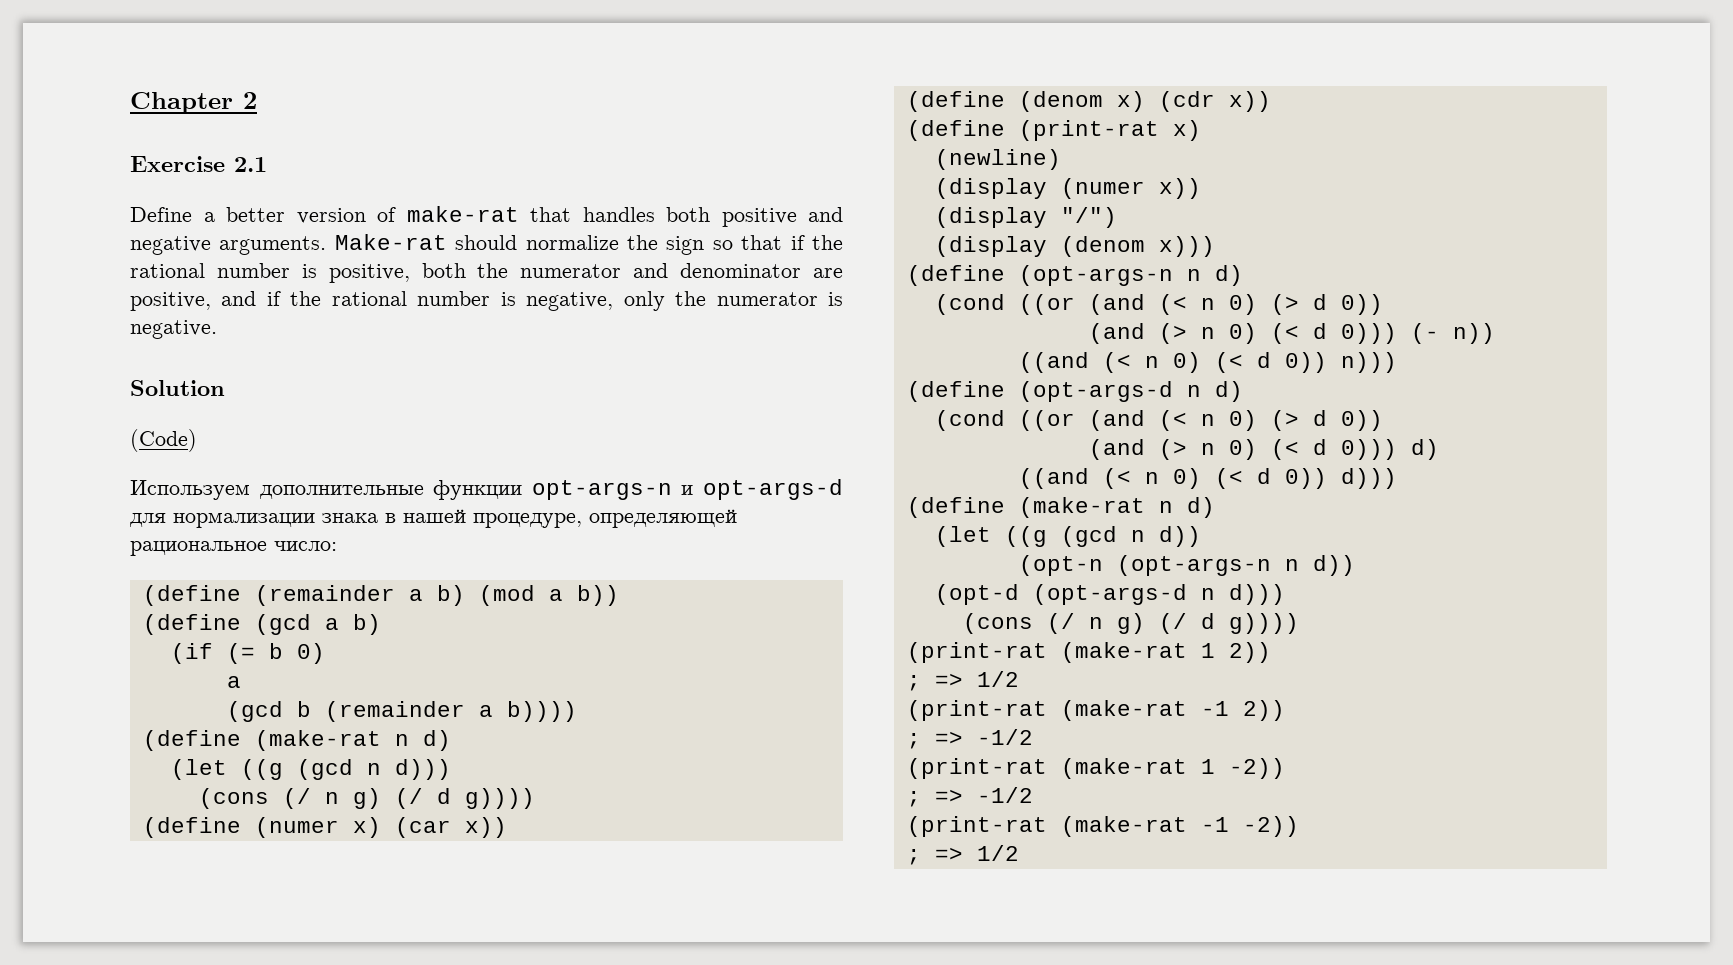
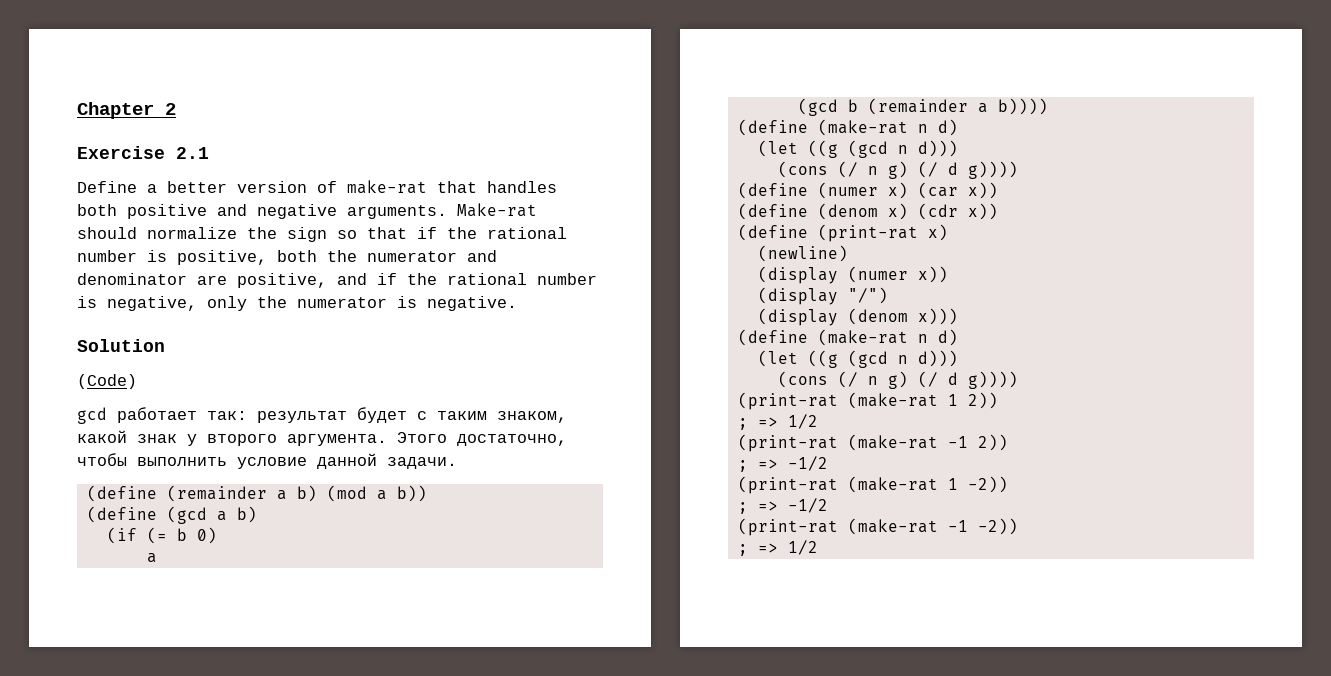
- Используем дополнительные функции opt-args-n и opt-args-d для нормализации знака в нашей процедуре, определяющей рациональное число:
+ gcd работает так: результат будет с таким знаком, какой знак у второго аргумента. Этого достаточно, чтобы выполнить условие данной задачи.
  (display (denom x)))
- (define (opt-args-n n d)
- (cond ((or (and (< n 0) (> d 0))
- (and (> n 0) (< d 0))) (- n))
- ((and (< n 0) (< d 0)) n)))
- (define (opt-args-d n d)
- (cond ((or (and (< n 0) (> d 0))
- (and (> n 0) (< d 0))) d)
- ((and (< n 0) (< d 0)) d)))
  (define (make-rat n d)
- (let ((g (gcd n d))
- (opt-n (opt-args-n n d))
- (opt-d (opt-args-d n d)))
+ (let ((g (gcd n d)))

